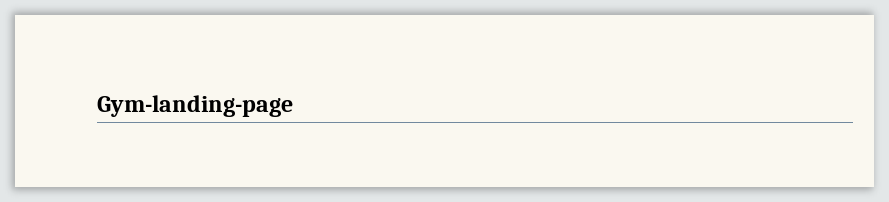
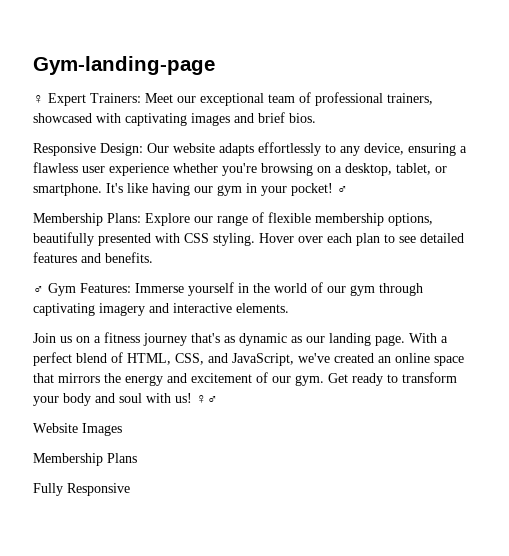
+ ♀ Expert Trainers: Meet our exceptional team of professional trainers, showcased with captivating images and brief bios.
+ Responsive Design: Our website adapts effortlessly to any device, ensuring a flawless user experience whether you're browsing on a desktop, tablet, or smartphone. It's like having our gym in your pocket! ♂
+ Membership Plans: Explore our range of flexible membership options, beautifully presented with CSS styling. Hover over each plan to see detailed features and benefits.
+ ♂ Gym Features: Immerse yourself in the world of our gym through captivating imagery and interactive elements.
+ Join us on a fitness journey that's as dynamic as our landing page. With a perfect blend of HTML, CSS, and JavaScript, we've created an online space that mirrors the energy and excitement of our gym. Get ready to transform your body and soul with us! ♀♂
+ Website Images
+ Membership Plans
+ Fully Responsive

